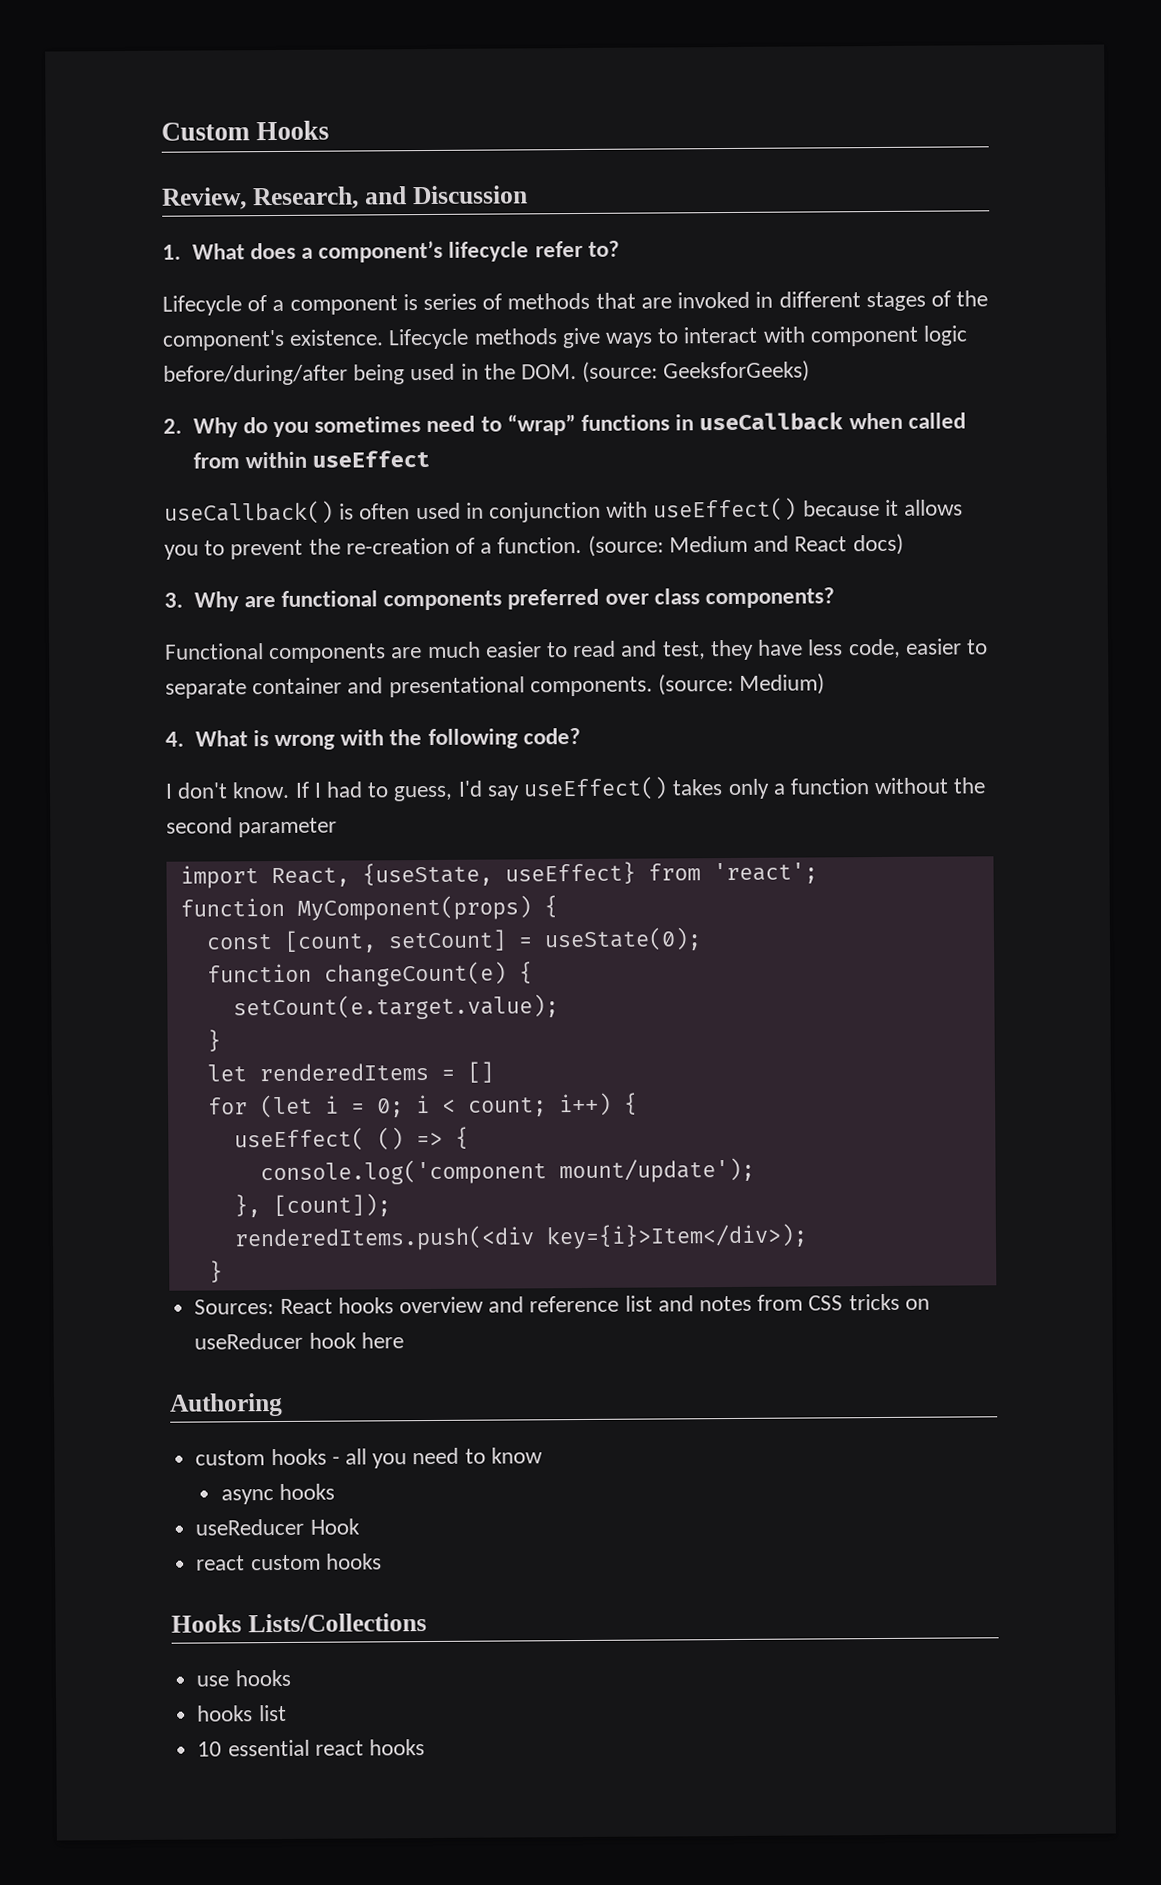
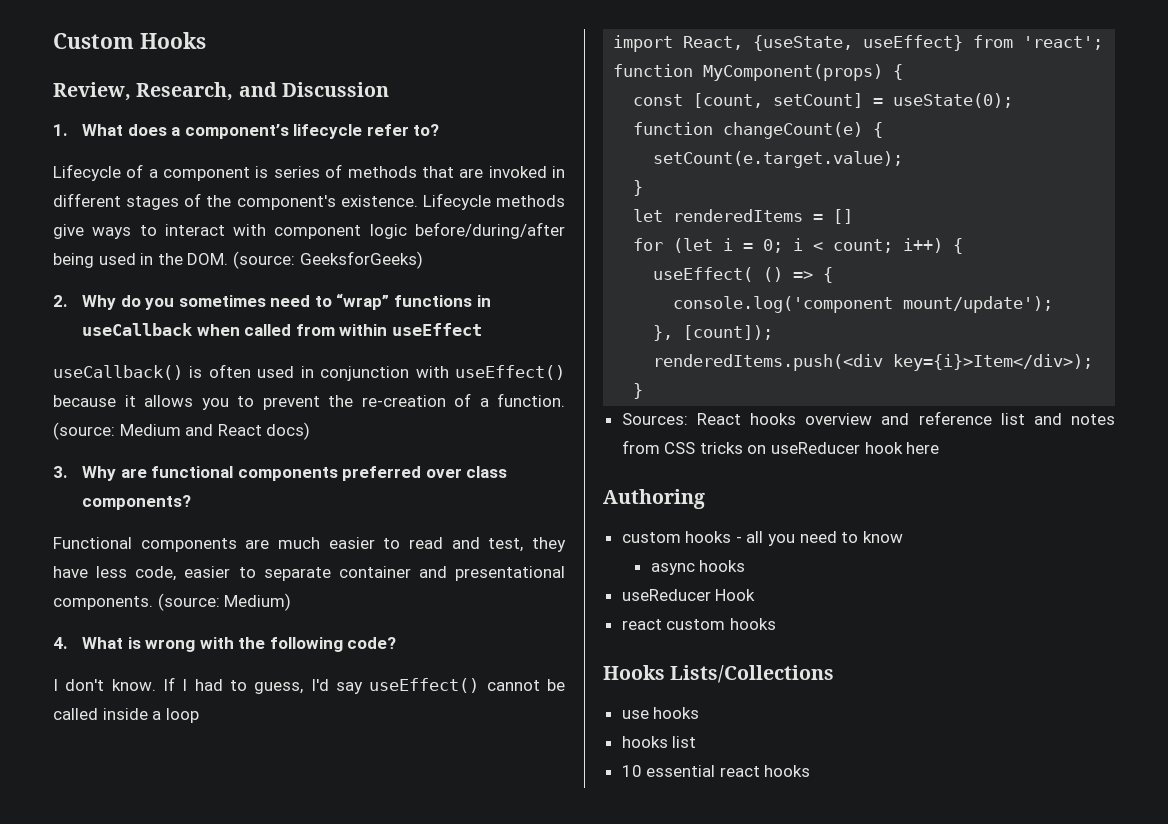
- If I had to guess, I'd say useEffect() takes only a function without the second parameter
+ If I had to guess, I'd say useEffect() cannot be called inside a loop

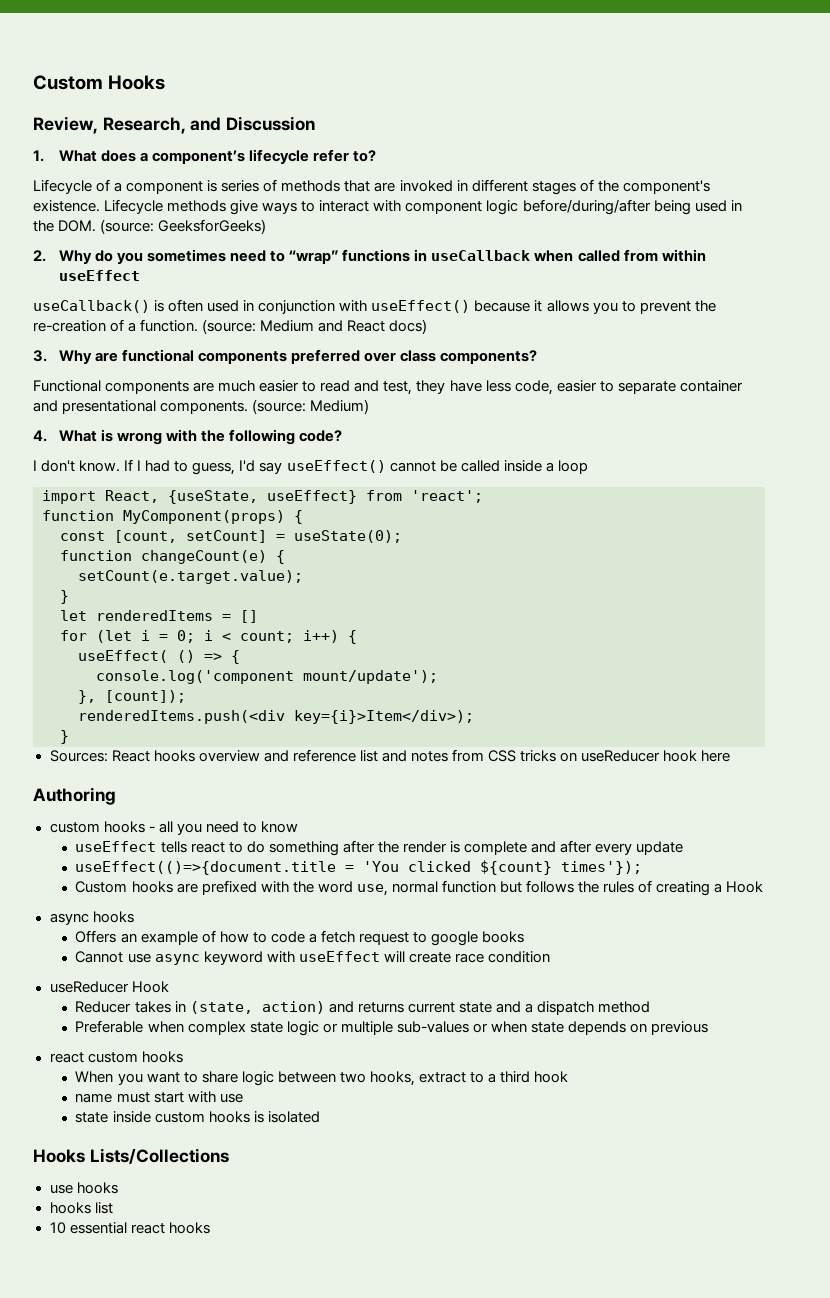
+ useEffect tells react to do something after the render is complete and after every update
+ useEffect(()=>{document.title = 'You clicked ${count} times'});
+ Custom hooks are prefixed with the word use, normal function but follows the rules of creating a Hook
  async hooks
+ Offers an example of how to code a fetch request to google books
+ Cannot use async keyword with useEffect will create race condition
  useReducer Hook
+ Reducer takes in (state, action) and returns current state and a dispatch method
+ Preferable when complex state logic or multiple sub-values or when state depends on previous
  react custom hooks
+ When you want to share logic between two hooks, extract to a third hook
+ name must start with use
+ state inside custom hooks is isolated

